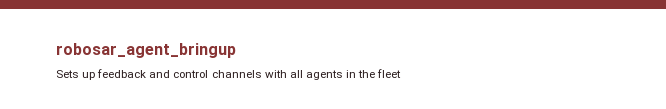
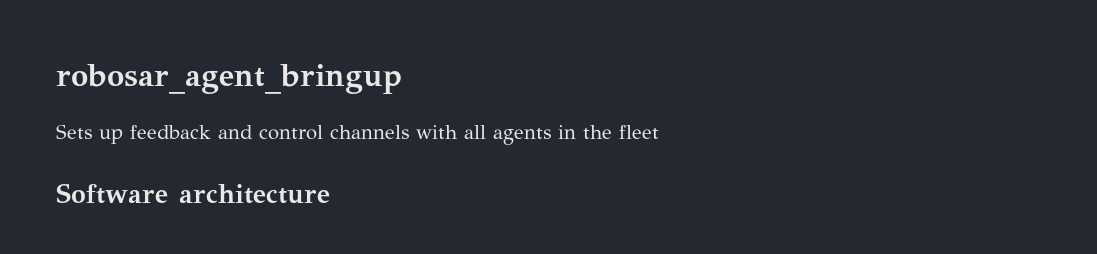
+ Software architecture

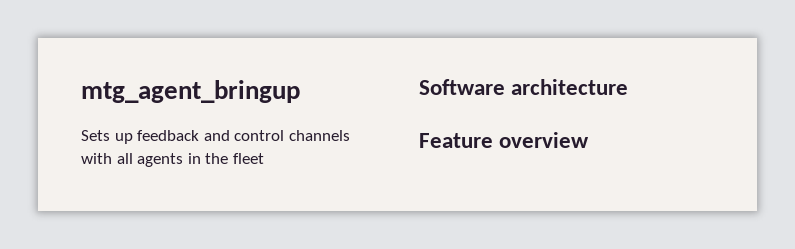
- robosar_agent_bringup
+ mtg_agent_bringup
+ Feature overview

